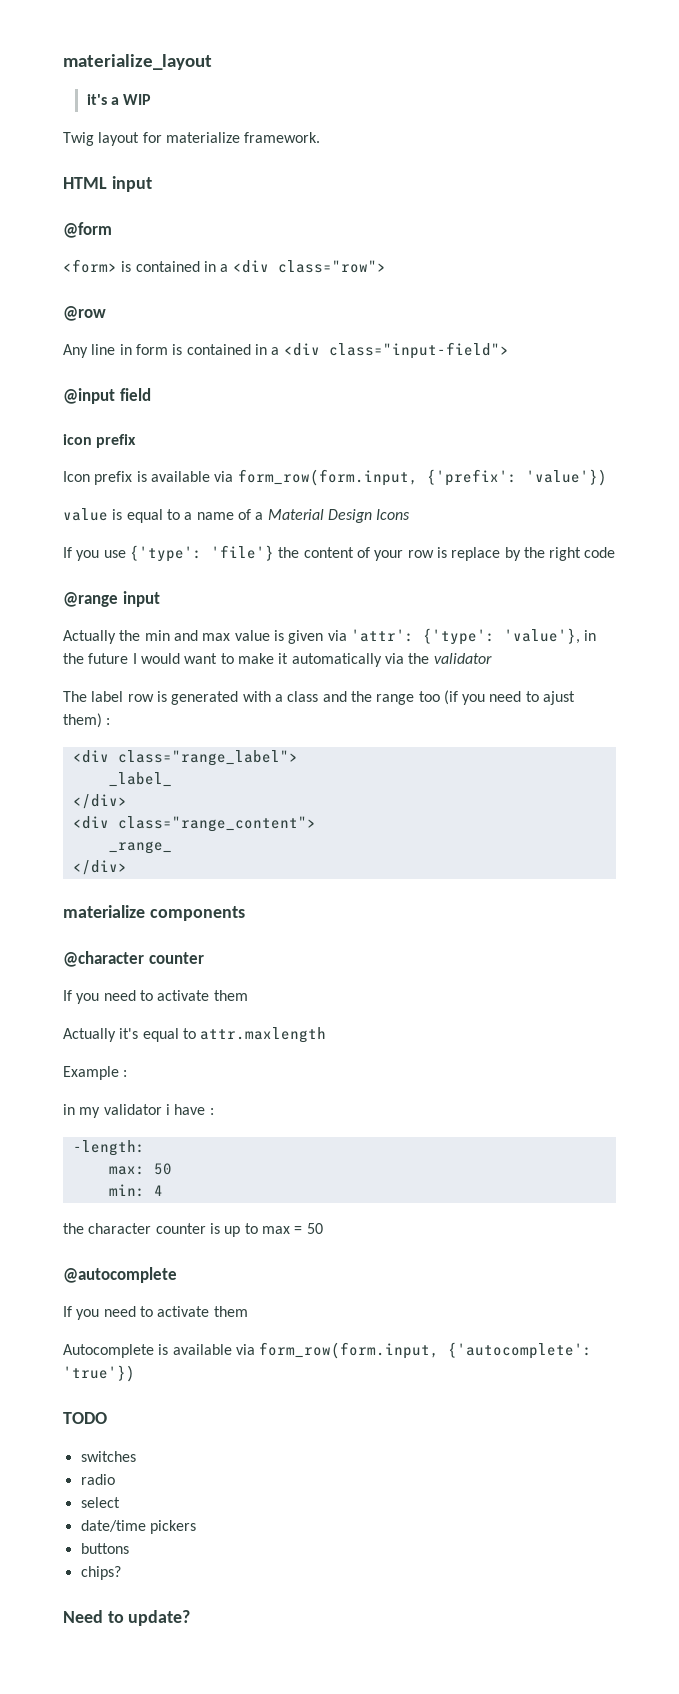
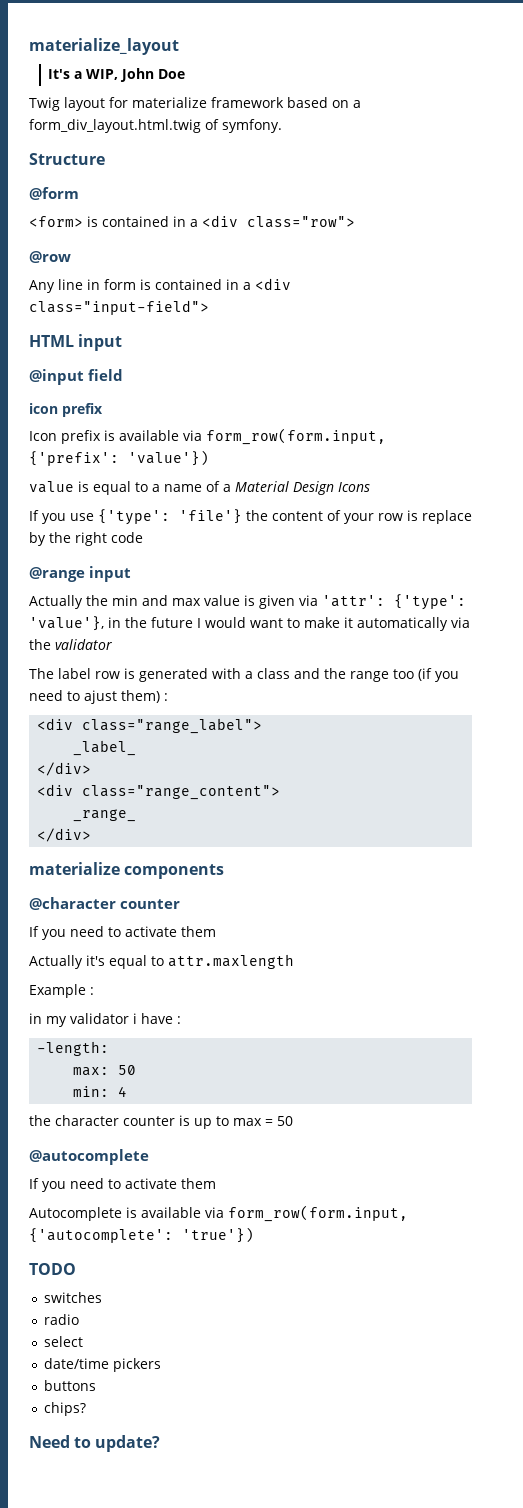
- it's a WIP
+ It's a WIP, John Doe
- Twig layout for materialize framework.
- HTML input
+ Twig layout for materialize framework based on a form_div_layout.html.twig of symfony.
+ Structure
+ HTML input

